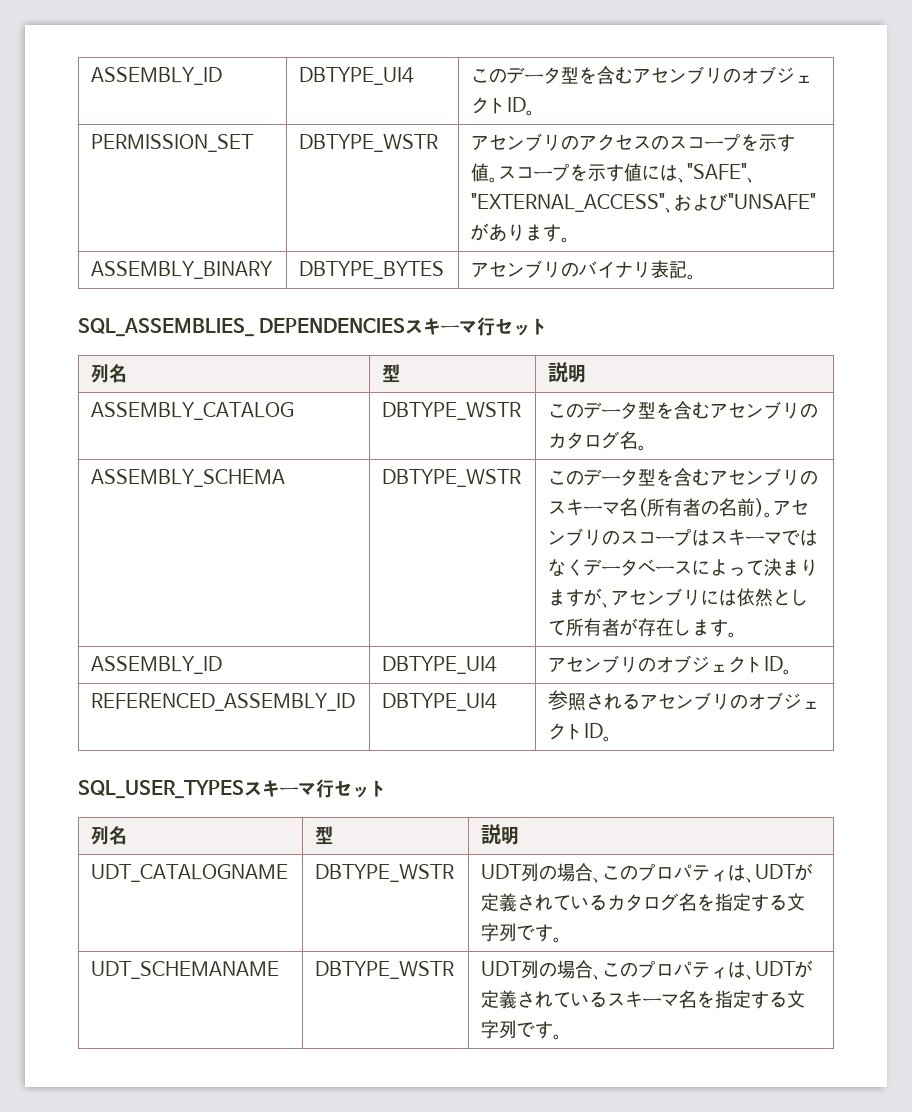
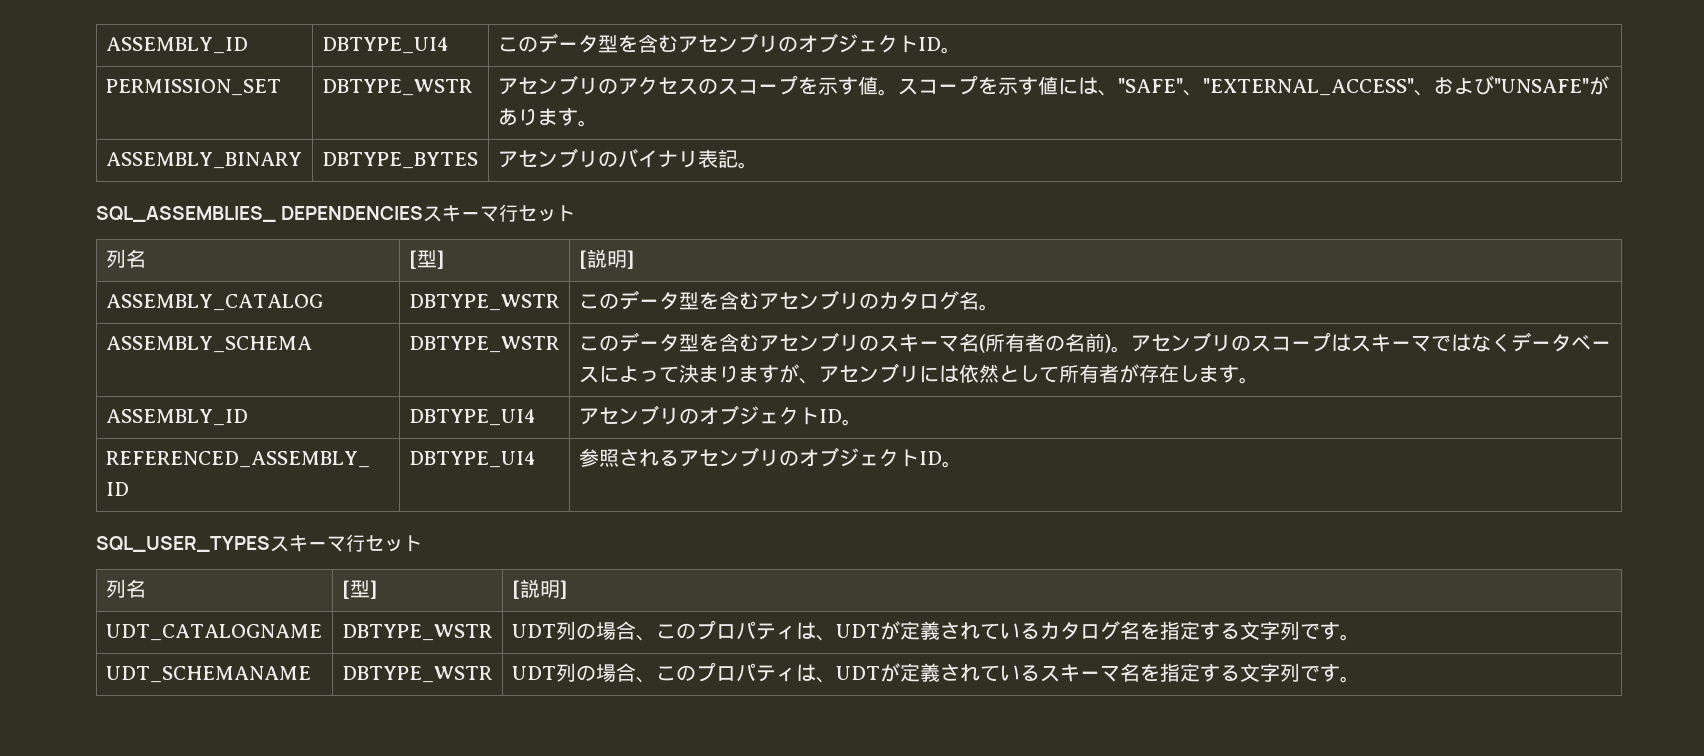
  SQL_ASSEMBLIES_ DEPENDENCIESスキーマ行セット
- 列名 | 型 | 説明
+ 列名 | [型] | [説明]
  SQL_USER_TYPESスキーマ行セット
- 列名 | 型 | 説明
+ 列名 | [型] | [説明]

